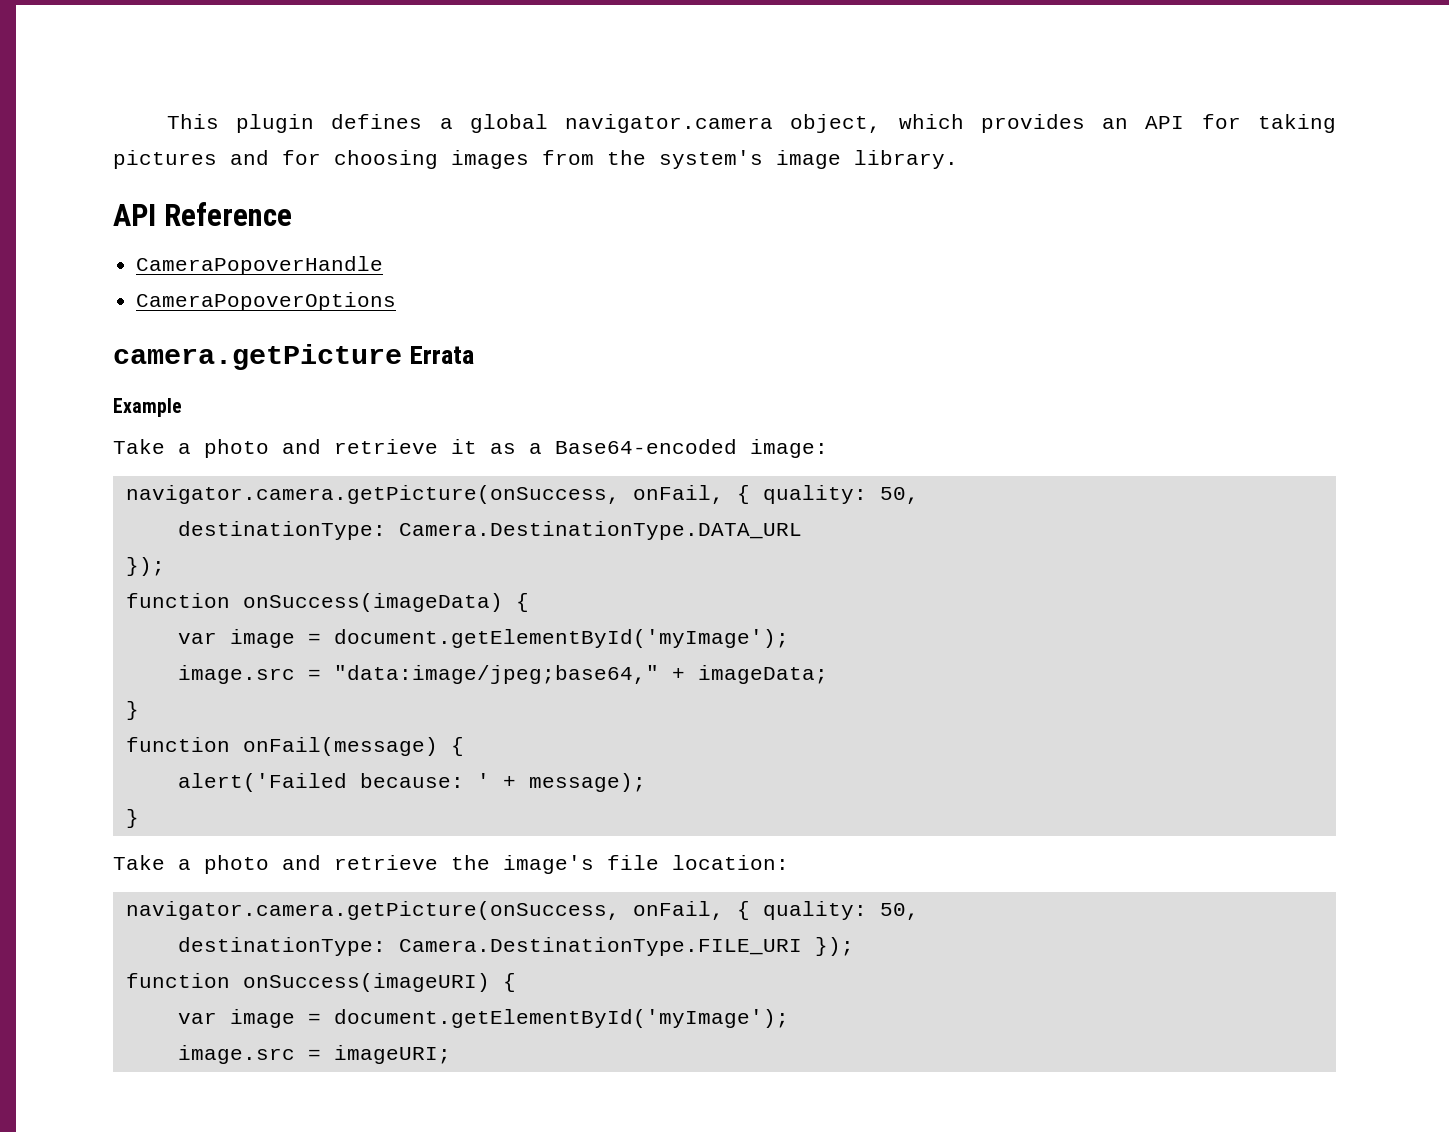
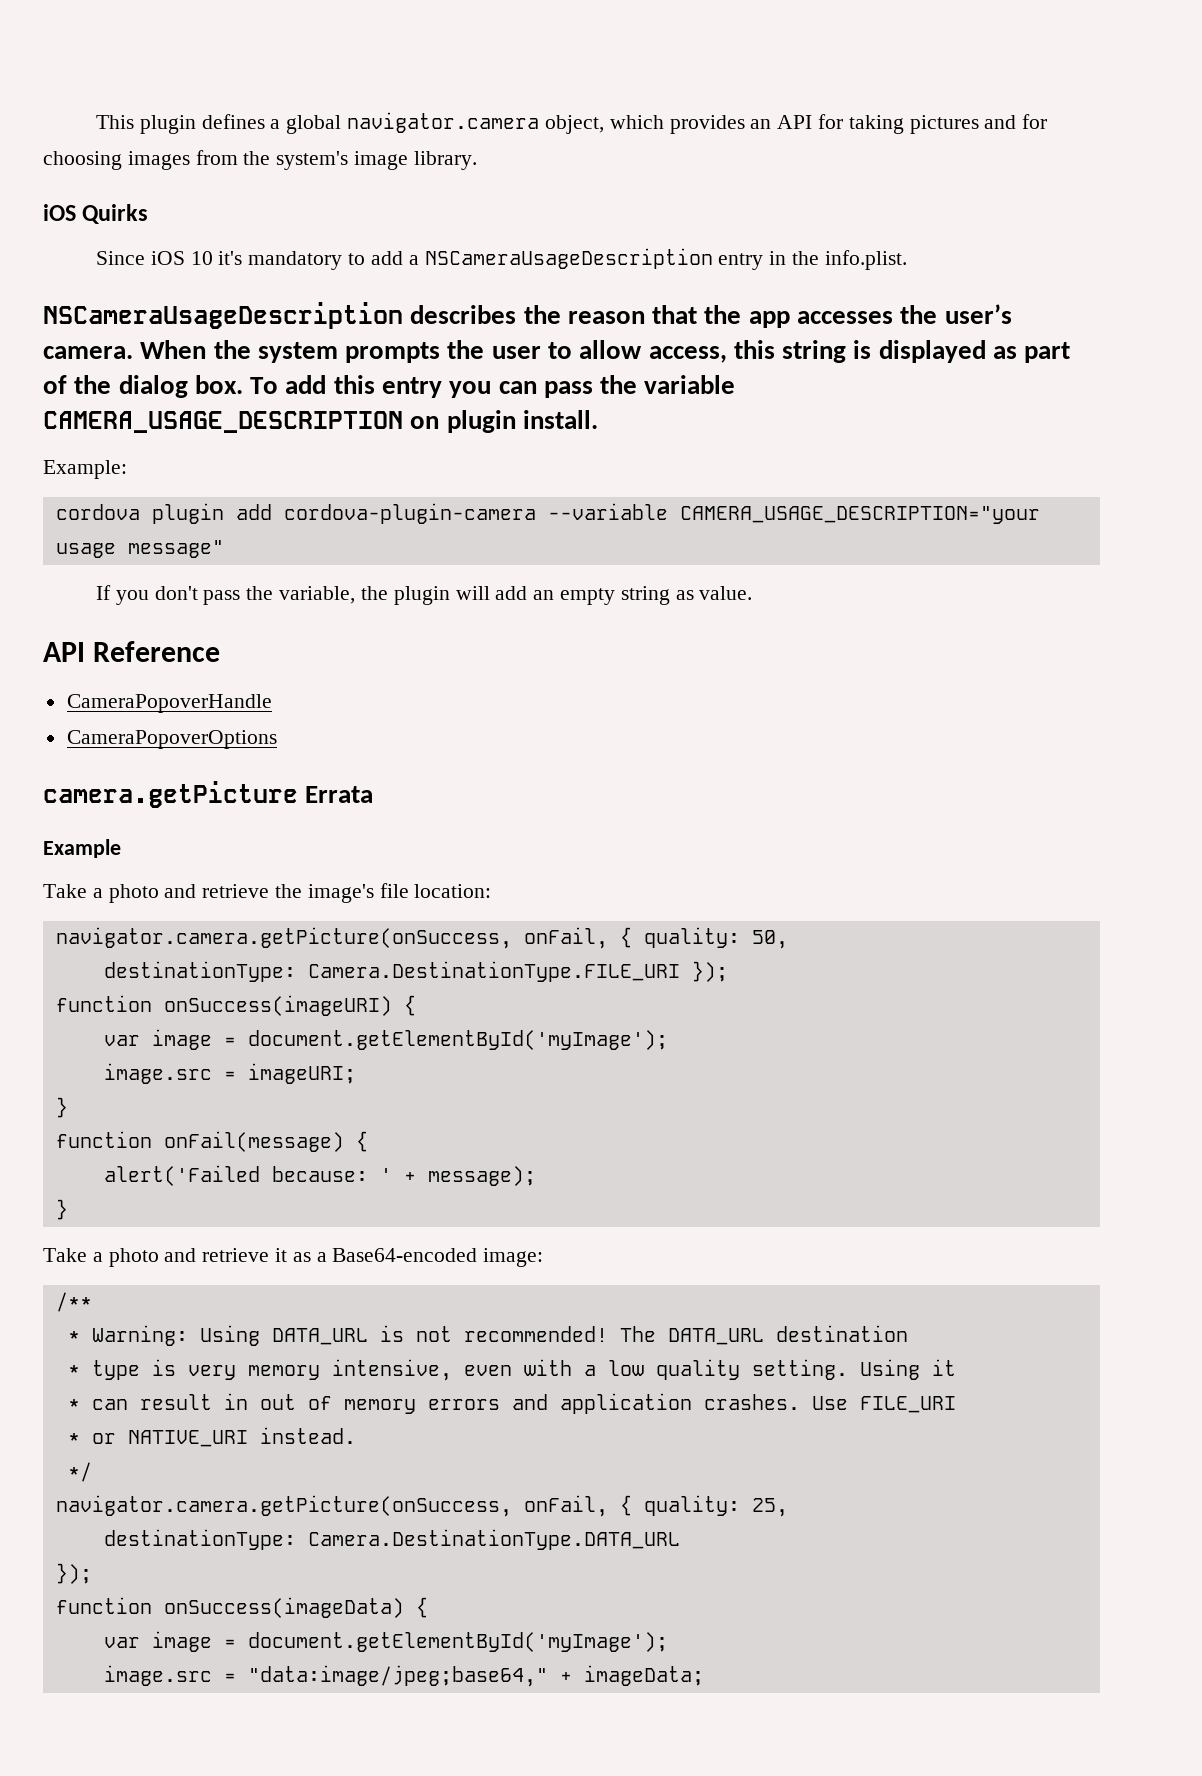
+ iOS Quirks
+ Since iOS 10 it's mandatory to add a NSCameraUsageDescription entry in the info.plist.
+ NSCameraUsageDescription describes the reason that the app accesses the user’s camera. When the system prompts the user to allow access, this string is displayed as part of the dialog box. To add this entry you can pass the variable CAMERA_USAGE_DESCRIPTION on plugin install.
+ Example:
+ cordova plugin add cordova-plugin-camera --variable CAMERA_USAGE_DESCRIPTION="your usage message"
+ If you don't pass the variable, the plugin will add an empty string as value.
- Take a photo and retrieve it as a Base64-encoded image:
- navigator.camera.getPicture(onSuccess, onFail, { quality: 50,
- destinationType: Camera.DestinationType.DATA_URL
- });
- function onSuccess(imageData) {
- var image = document.getElementById('myImage');
- image.src = "data:image/jpeg;base64," + imageData;
- }
- function onFail(message) {
- alert('Failed because: ' + message);
- }
  image.src = imageURI;
+ }
+ function onFail(message) {
+ alert('Failed because: ' + message);
+ }
+ Take a photo and retrieve it as a Base64-encoded image:
+ /**
+ * Warning: Using DATA_URL is not recommended! The DATA_URL destination
+ * type is very memory intensive, even with a low quality setting. Using it
+ * can result in out of memory errors and application crashes. Use FILE_URI
+ * or NATIVE_URI instead.
+ */
+ navigator.camera.getPicture(onSuccess, onFail, { quality: 25,
+ destinationType: Camera.DestinationType.DATA_URL
+ });
+ function onSuccess(imageData) {
+ var image = document.getElementById('myImage');
+ image.src = "data:image/jpeg;base64," + imageData;

